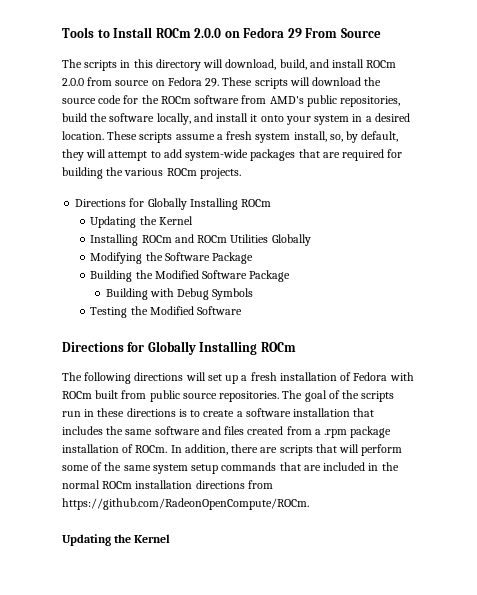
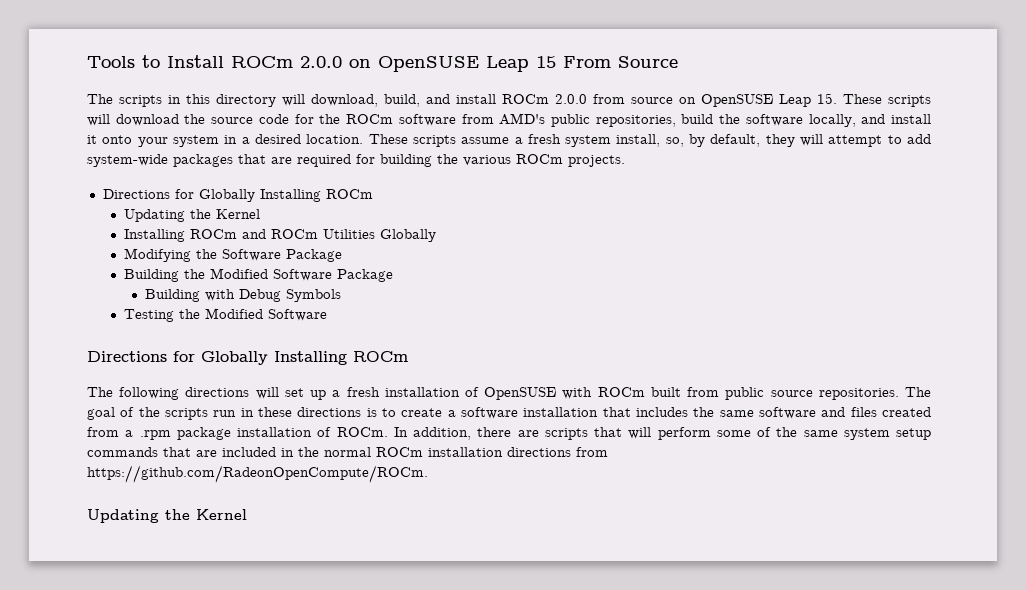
- Tools to Install ROCm 2.0.0 on Fedora 29 From Source
+ Tools to Install ROCm 2.0.0 on OpenSUSE Leap 15 From Source
- The scripts in this directory will download, build, and install ROCm 2.0.0 from source on Fedora 29. These scripts will download the source code for the ROCm software from AMD's public repositories, build the software locally, and install it onto your system in a desired location.
+ The scripts in this directory will download, build, and install ROCm 2.0.0 from source on OpenSUSE Leap 15. These scripts will download the source code for the ROCm software from AMD's public repositories, build the software locally, and install it onto your system in a desired location.
- The following directions will set up a fresh installation of Fedora with ROCm built from public source repositories.
+ The following directions will set up a fresh installation of OpenSUSE with ROCm built from public source repositories.

